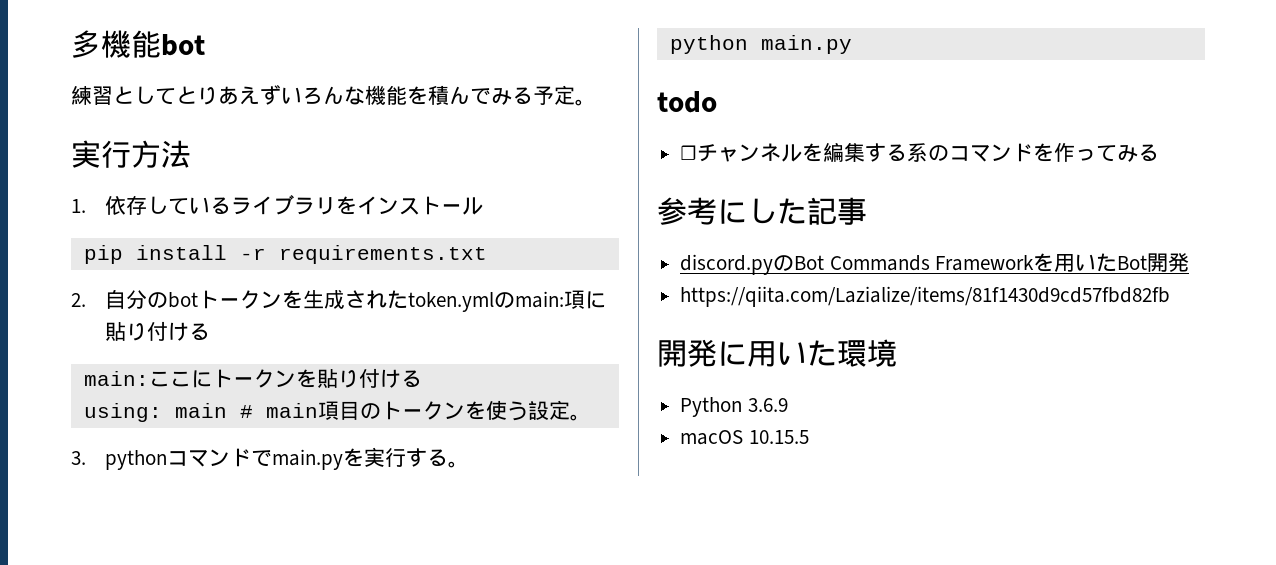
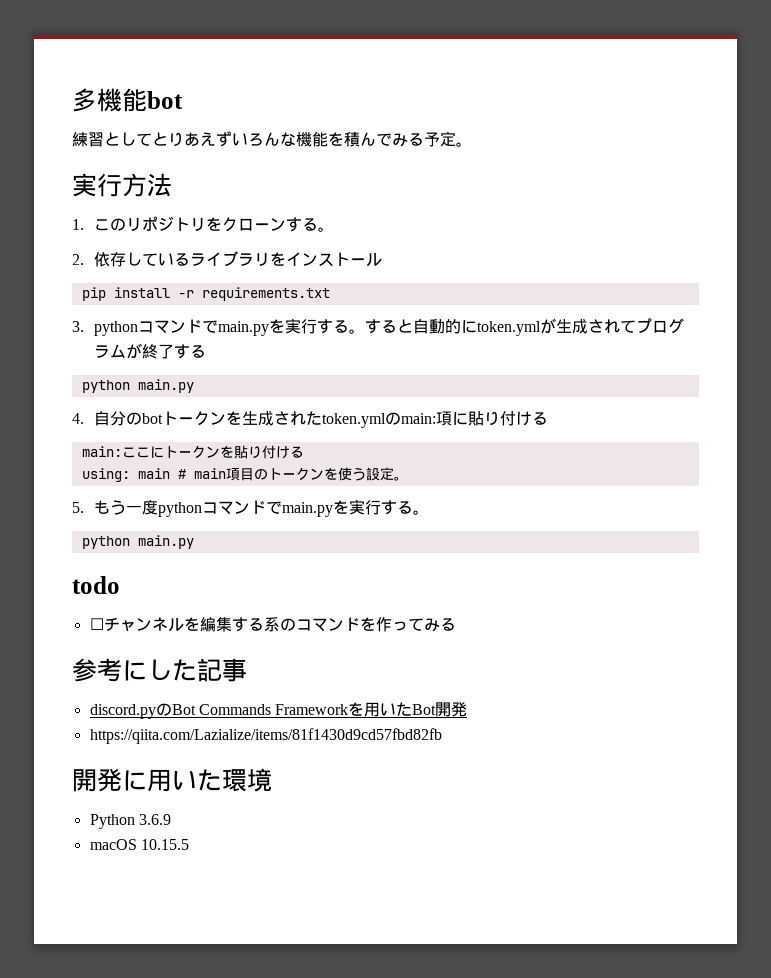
- 1.依存しているライブラリをインストール
+ 1.このリポジトリをクローンする。
+ 2.依存しているライブラリをインストール
- 2.自分のbotトークンを生成されたtoken.ymlのmain:項に貼り付ける
+ 3. pythonコマンドでmain.pyを実行する。すると自動的にtoken.ymlが生成されてプログラムが終了する
+ python main.py
+ 4.自分のbotトークンを生成されたtoken.ymlのmain:項に貼り付ける
- 3. pythonコマンドでmain.pyを実行する。
+ 5.もう一度pythonコマンドでmain.pyを実行する。

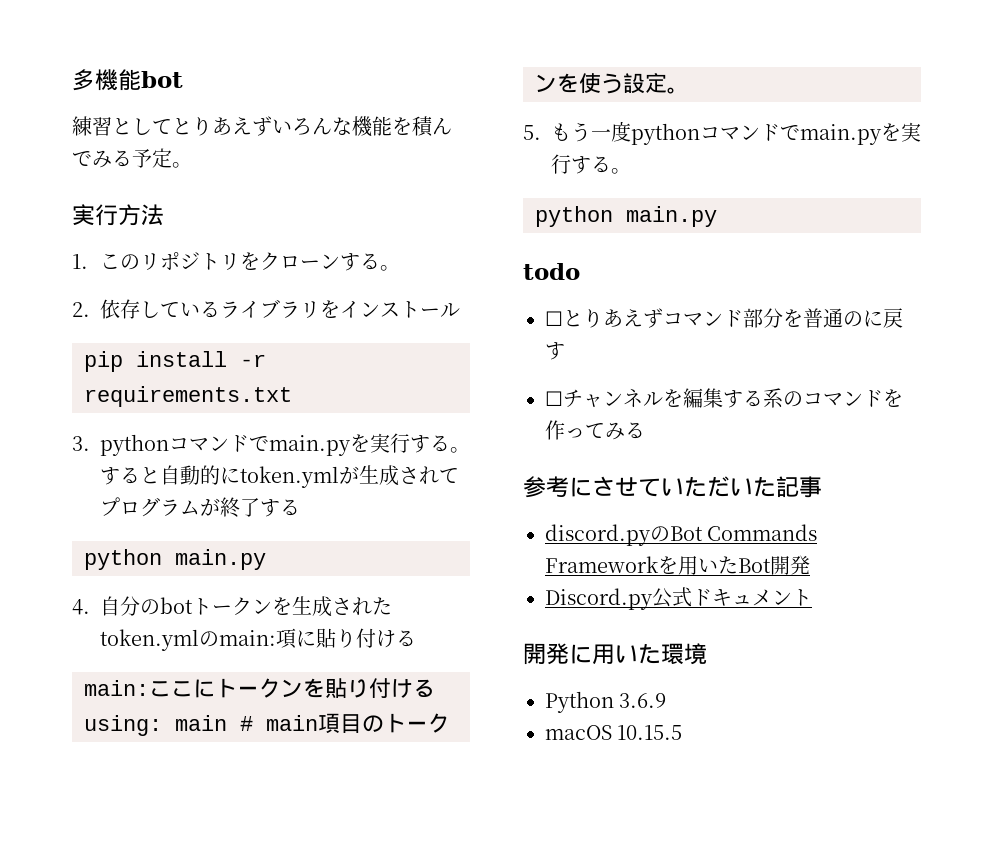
+ ☐とりあえずコマンド部分を普通のに戻す
- 参考にした記事
+ 参考にさせていただいた記事
- https://qiita.com/Lazialize/items/81f1430d9cd57fbd82fb
+ Discord.py公式ドキュメント

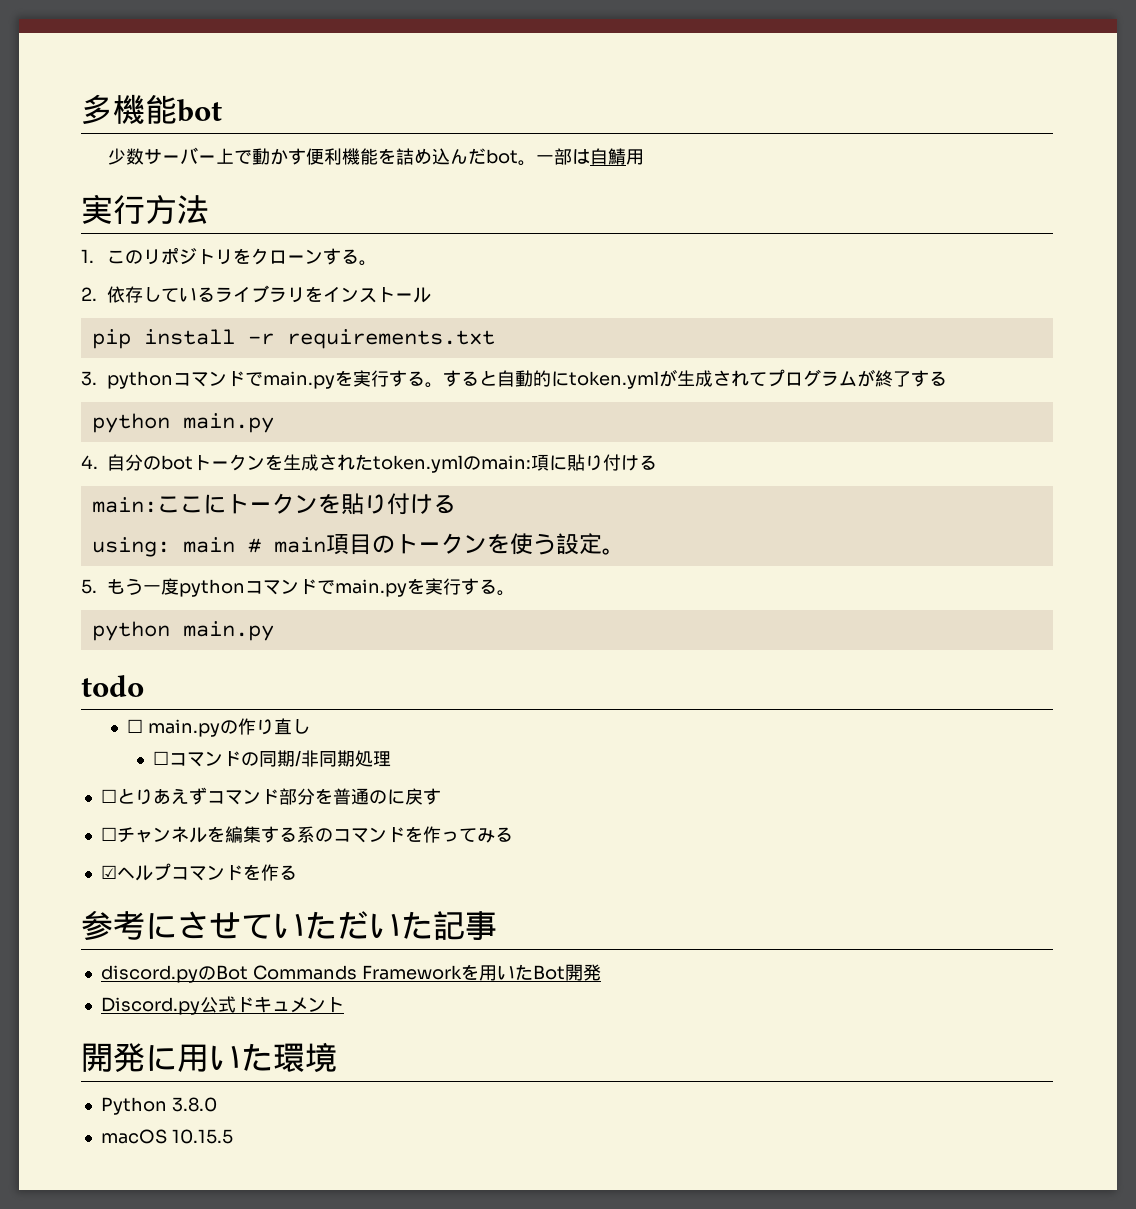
- 練習としてとりあえずいろんな機能を積んでみる予定。
+ 少数サーバー上で動かす便利機能を詰め込んだbot。一部は自鯖用
+ ☐ main.pyの作り直し
+ ☐コマンドの同期/非同期処理
+ ☑ヘルプコマンドを作る
- Python 3.6.9
+ Python 3.8.0

